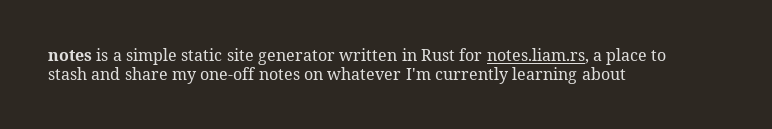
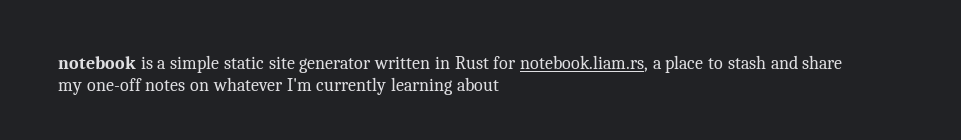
- notes is a simple static site generator written in Rust for notes.liam.rs, a place to stash and share my one-off notes on whatever I'm currently learning about
+ notebook is a simple static site generator written in Rust for notebook.liam.rs, a place to stash and share my one-off notes on whatever I'm currently learning about

